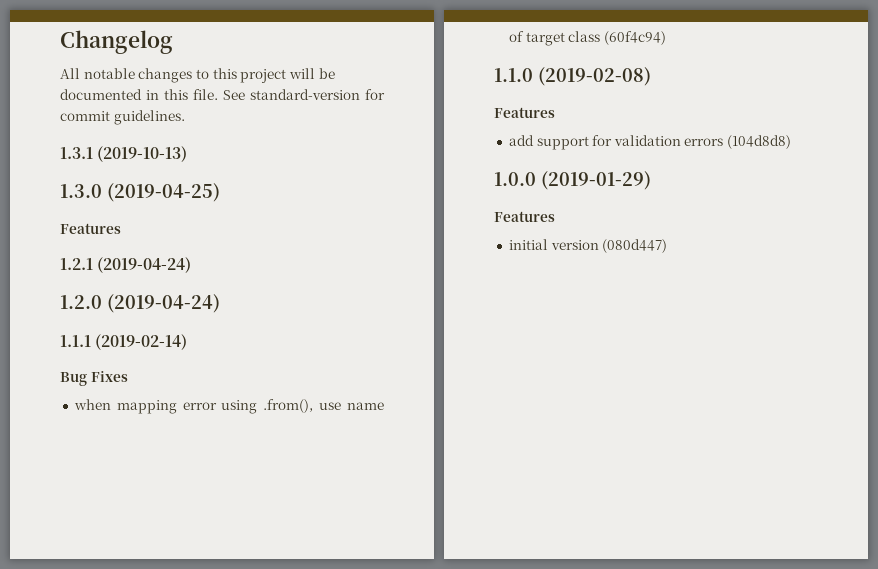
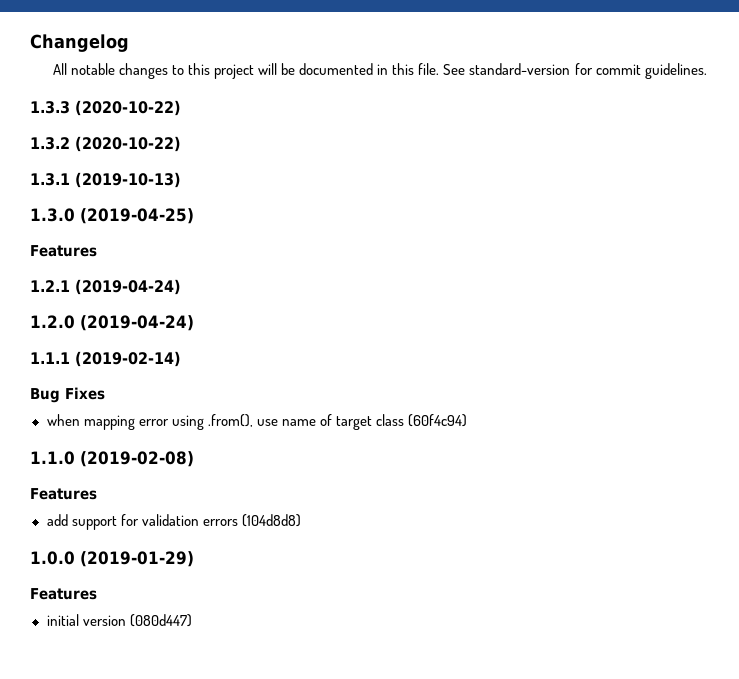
+ 1.3.3 (2020-10-22)
+ 1.3.2 (2020-10-22)

